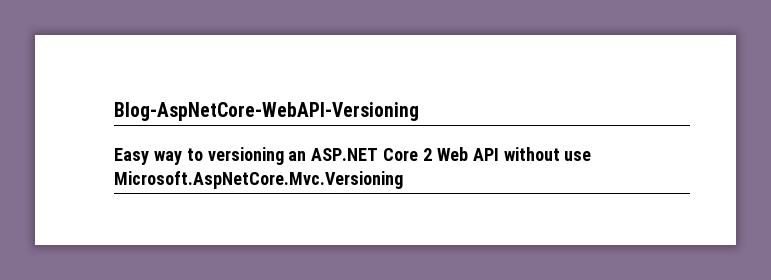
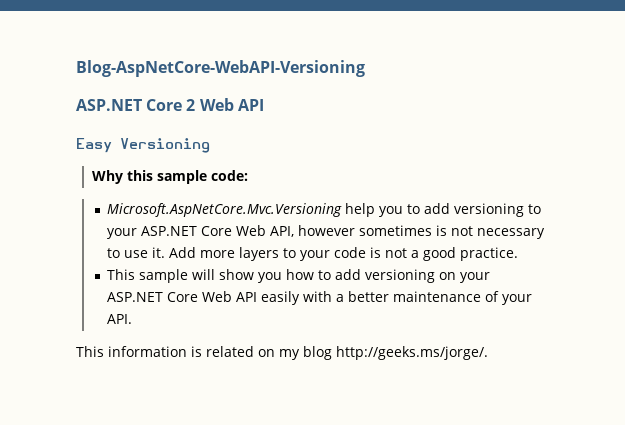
- Easy way to versioning an ASP.NET Core 2 Web API without use Microsoft.AspNetCore.Mvc.Versioning
+ ASP.NET Core 2 Web API
+ Easy Versioning
+ Why this sample code:
+ Microsoft.AspNetCore.Mvc.Versioning help you to add versioning to your ASP.NET Core Web API, however sometimes is not necessary to use it. Add more layers to your code is not a good practice.
+ This sample will show you how to add versioning on your ASP.NET Core Web API easily with a better maintenance of your API.
+ This information is related on my blog http://geeks.ms/jorge/.

